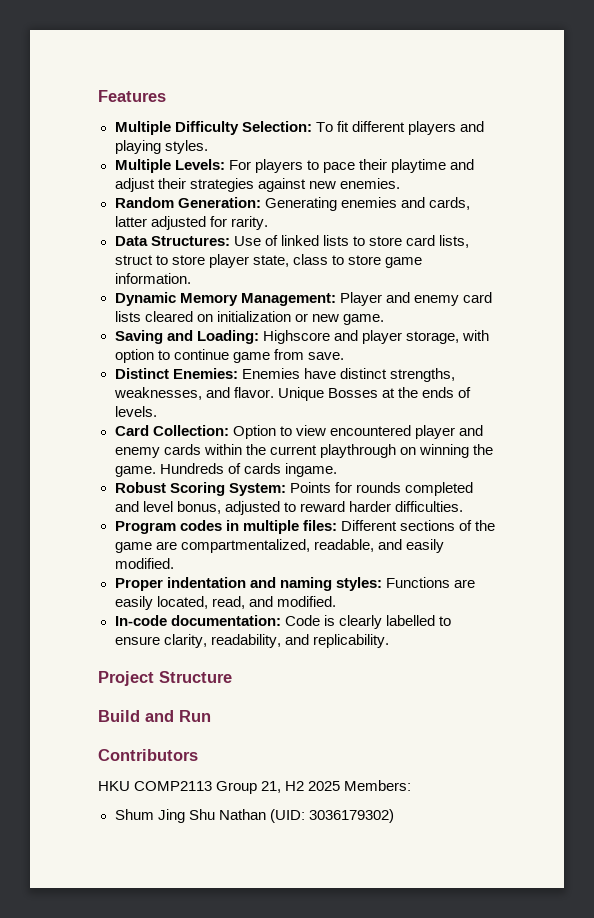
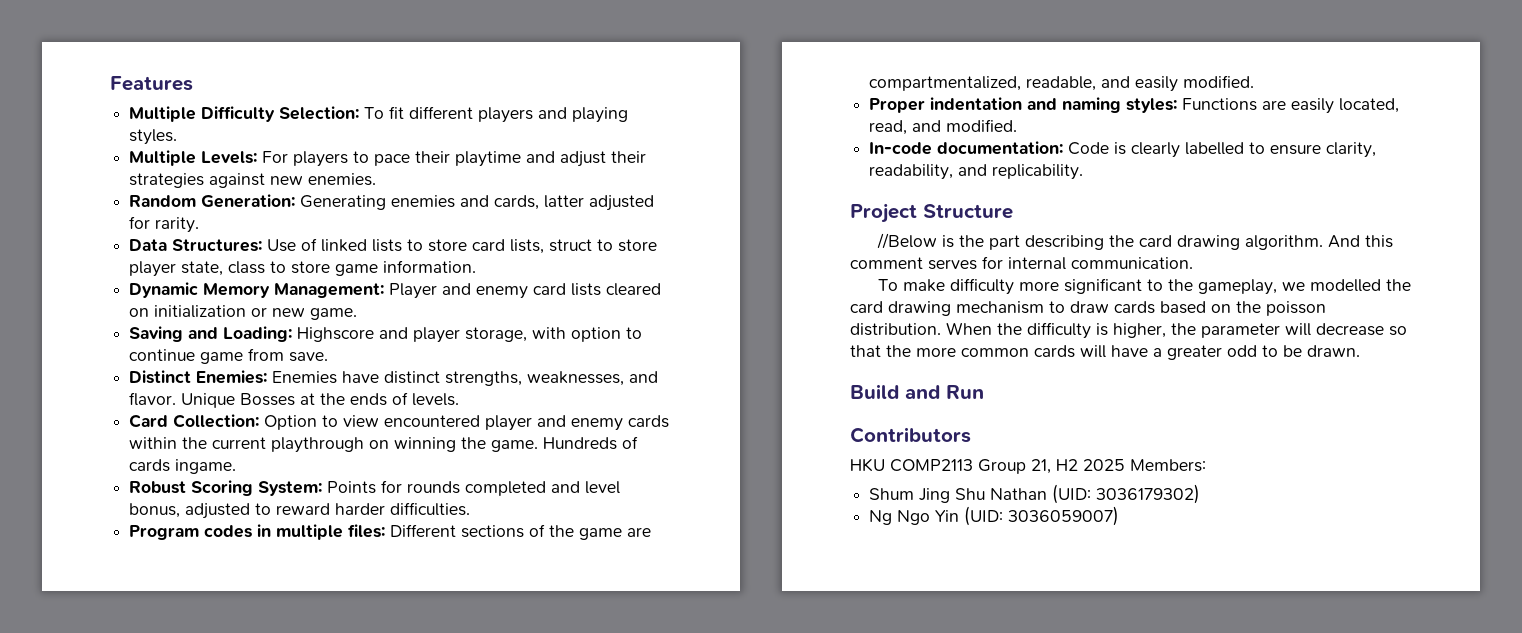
+ //Below is the part describing the card drawing algorithm. And this comment serves for internal communication.
+ To make difficulty more significant to the gameplay, we modelled the card drawing mechanism to draw cards based on the poisson distribution. When the difficulty is higher, the parameter will decrease so that the more common cards will have a greater odd to be drawn.
+ Ng Ngo Yin (UID: 3036059007)

